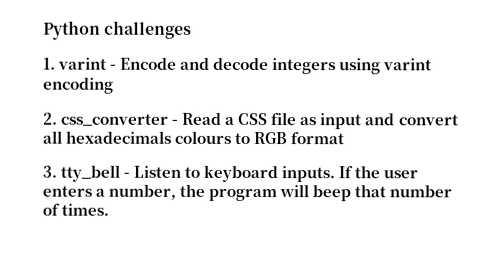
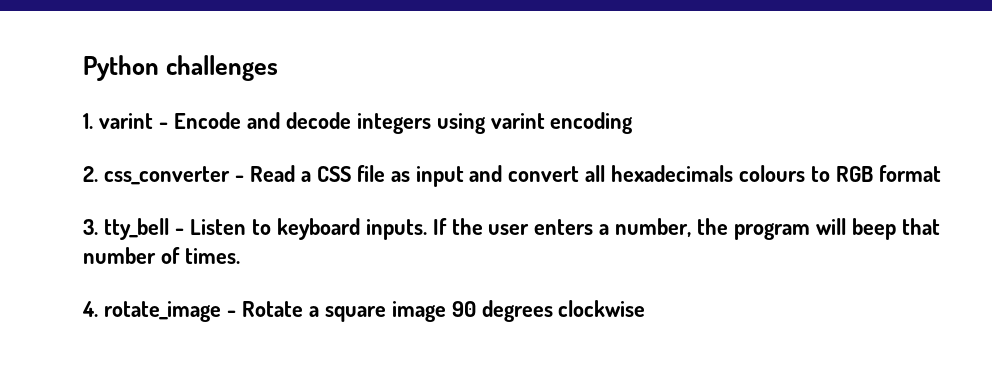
+ 4. rotate_image - Rotate a square image 90 degrees clockwise

